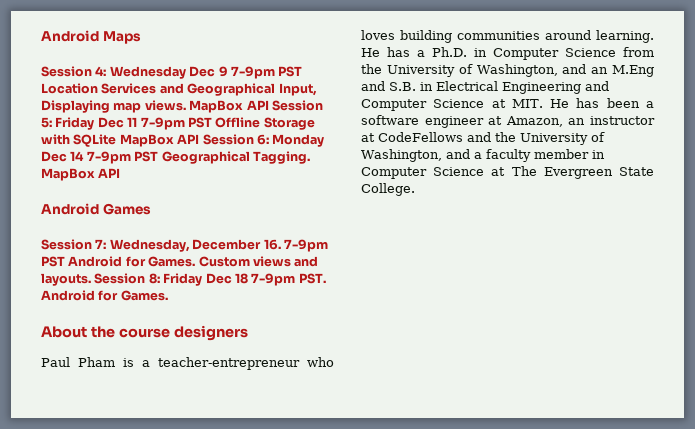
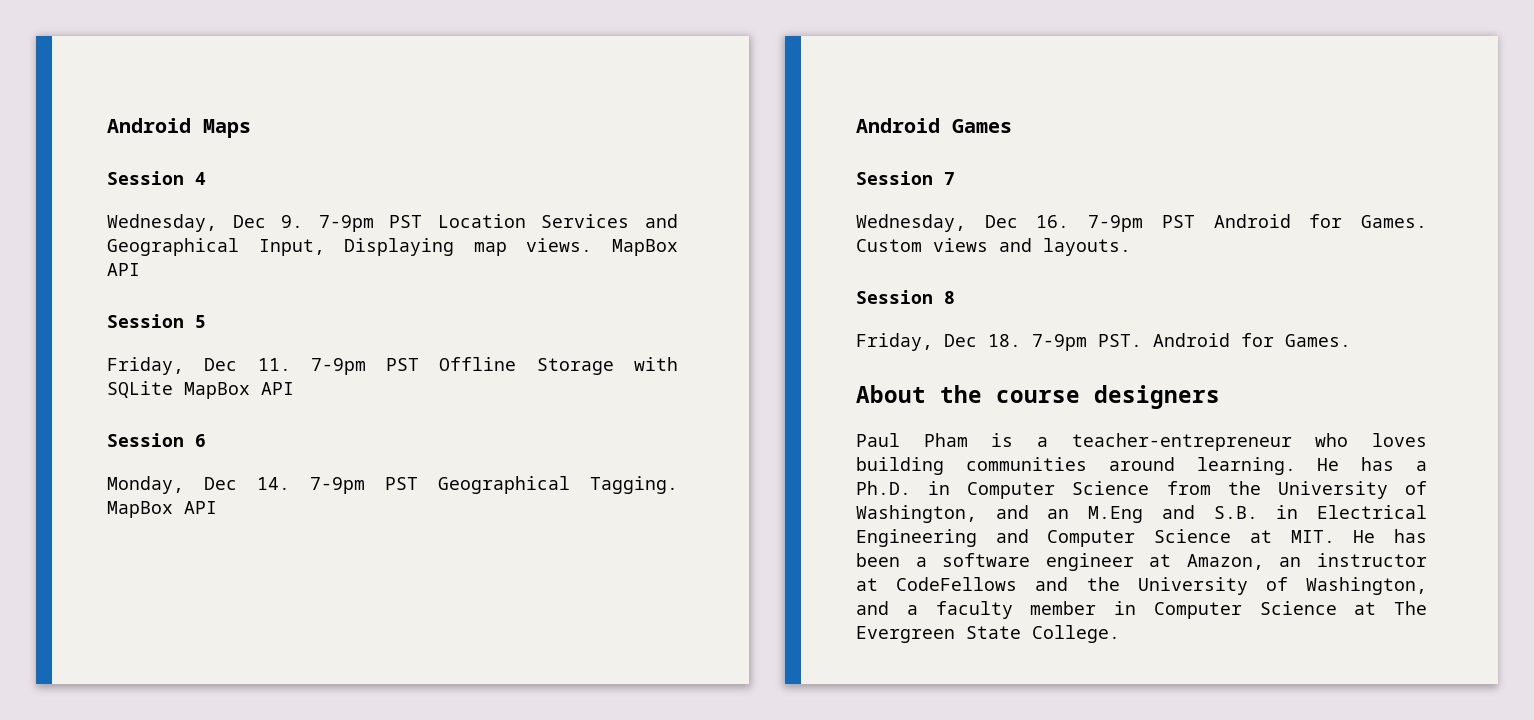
- Session 4: Wednesday Dec 9 7-9pm PST Location Services and Geographical Input, Displaying map views. MapBox API Session 5: Friday Dec 11 7-9pm PST Offline Storage with SQLite MapBox API Session 6: Monday Dec 14 7-9pm PST Geographical Tagging.
+ Session 4
+ Wednesday, Dec 9. 7-9pm PST Location Services and Geographical Input, Displaying map views. MapBox API
+ Session 5
+ Friday, Dec 11. 7-9pm PST Offline Storage with SQLite MapBox API
+ Session 6
+ Monday, Dec 14. 7-9pm PST Geographical Tagging.
- Session 7: Wednesday, December 16. 7-9pm PST Android for Games.
+ Session 7
+ Wednesday, Dec 16. 7-9pm PST Android for Games.
- Custom views and layouts. Session 8: Friday Dec 18 7-9pm PST. Android for Games.
+ Custom views and layouts.
+ Session 8
+ Friday, Dec 18. 7-9pm PST. Android for Games.

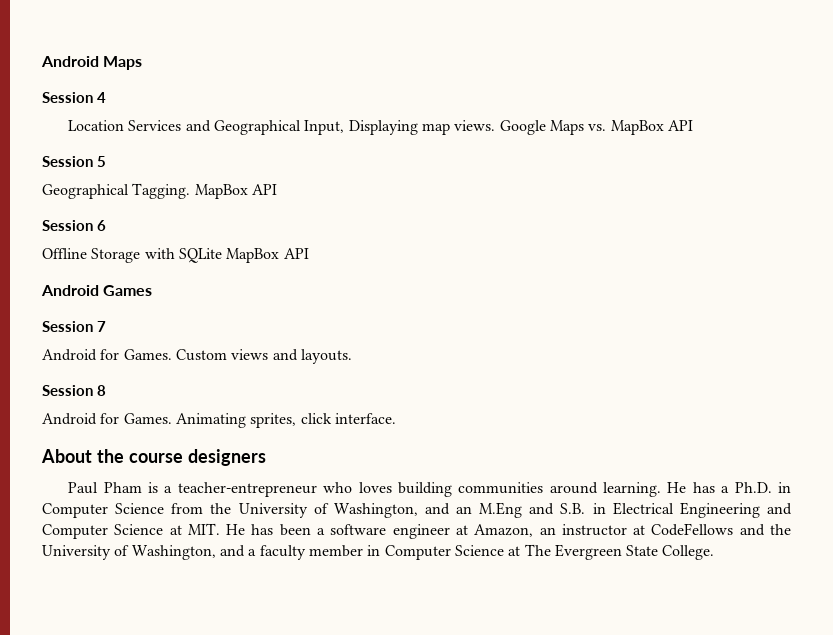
- Wednesday, Dec 9. 7-9pm PST Location Services and Geographical Input, Displaying map views. MapBox API
+ Location Services and Geographical Input, Displaying map views. Google Maps vs. MapBox API
- Friday, Dec 11. 7-9pm PST Offline Storage with SQLite MapBox API
+ Geographical Tagging. MapBox API
  Session 6
- Monday, Dec 14. 7-9pm PST Geographical Tagging. MapBox API
+ Offline Storage with SQLite MapBox API
  Session 7
- Wednesday, Dec 16. 7-9pm PST Android for Games.
+ Android for Games.
- Friday, Dec 18. 7-9pm PST. Android for Games.
+ Android for Games. Animating sprites, click interface.

